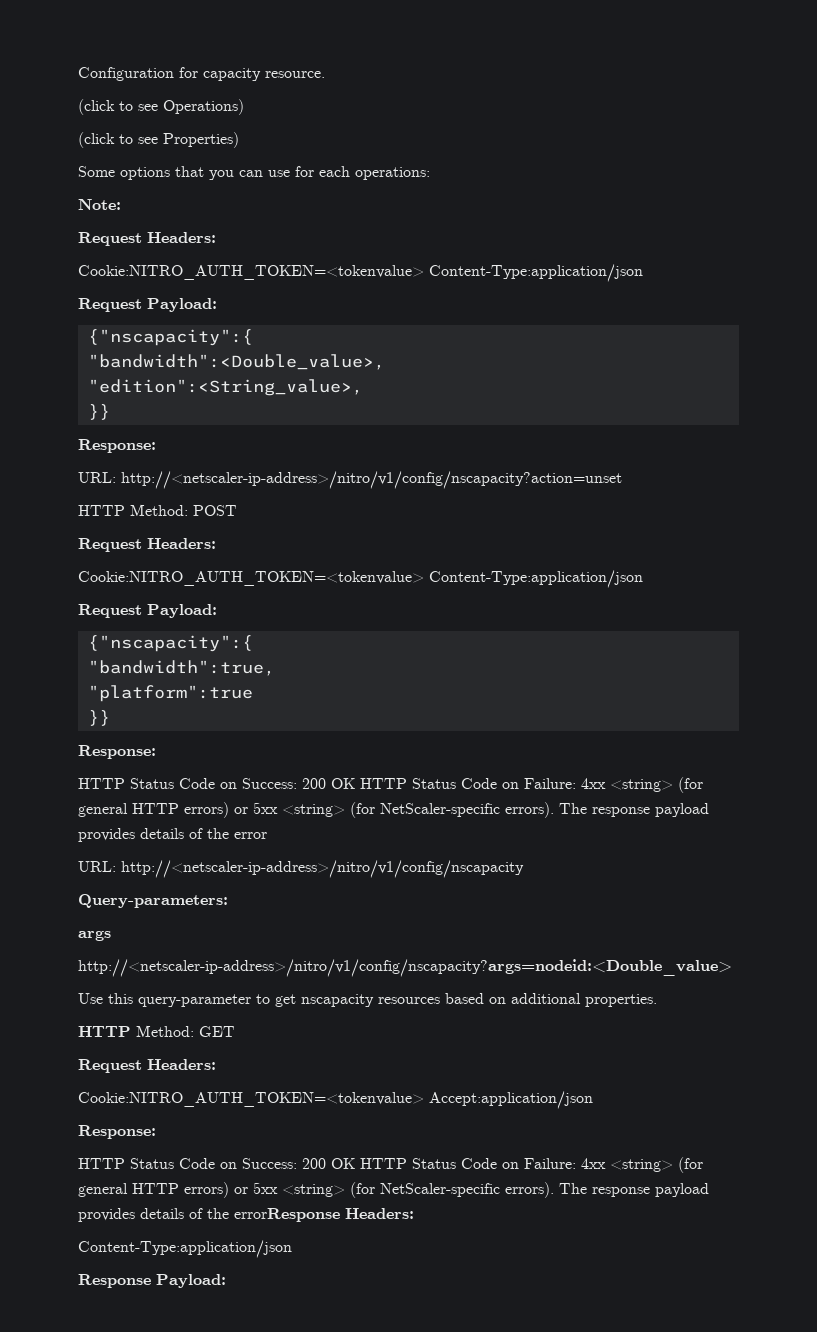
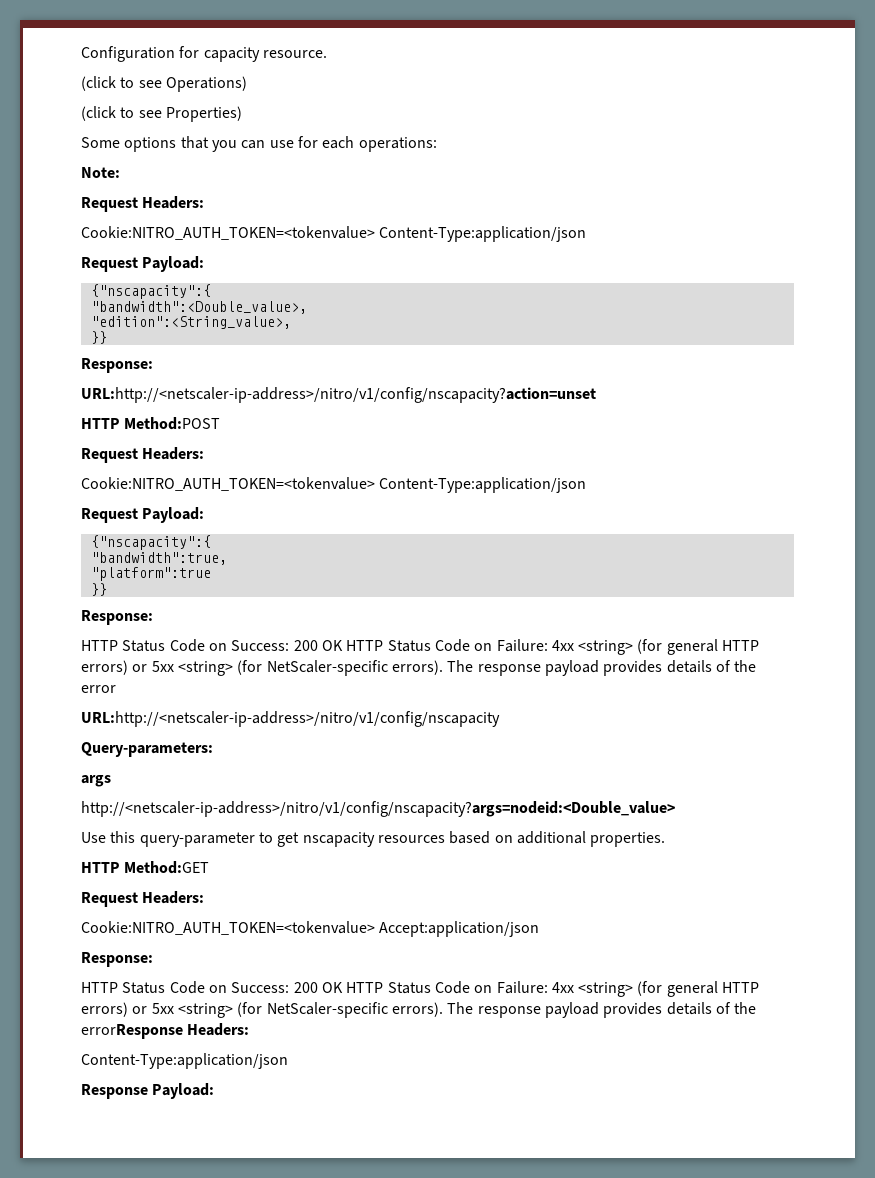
- URL: http://<netscaler-ip-address>/nitro/v1/config/nscapacity?action=unset
- HTTP Method: POST
+ URL:http://<netscaler-ip-address>/nitro/v1/config/nscapacity?action=unset
+ HTTP Method:POST
- URL: http://<netscaler-ip-address>/nitro/v1/config/nscapacity
+ URL:http://<netscaler-ip-address>/nitro/v1/config/nscapacity
- HTTP Method: GET
+ HTTP Method:GET

